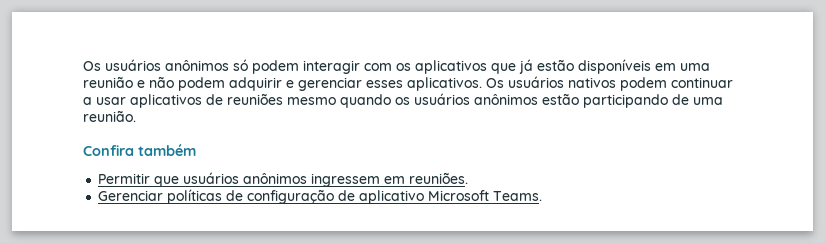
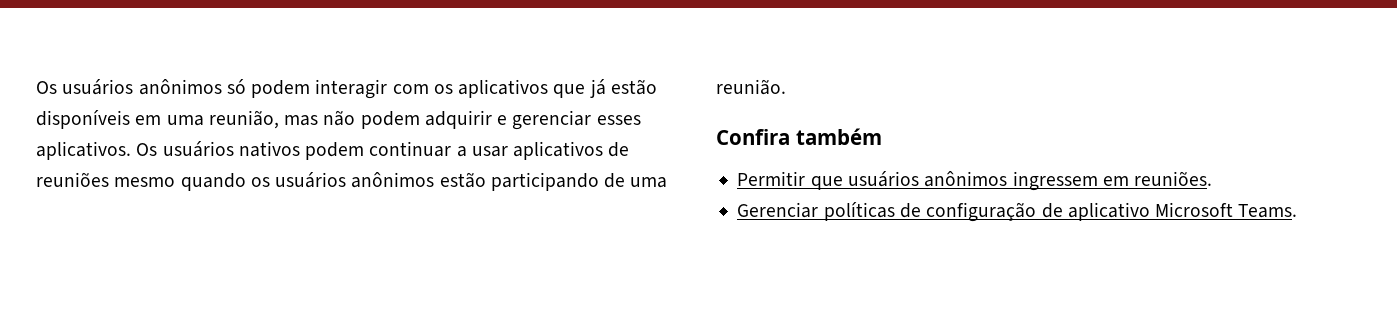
- Os usuários anônimos só podem interagir com os aplicativos que já estão disponíveis em uma reunião e não podem adquirir e gerenciar esses aplicativos.
+ Os usuários anônimos só podem interagir com os aplicativos que já estão disponíveis em uma reunião, mas não podem adquirir e gerenciar esses aplicativos.

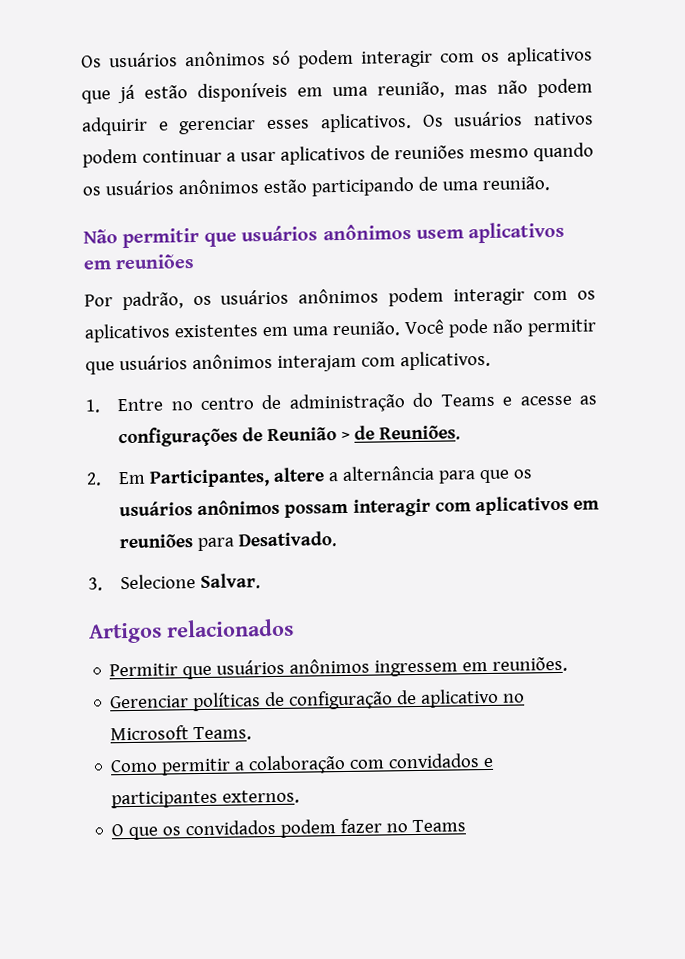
- Confira também
+ Não permitir que usuários anônimos usem aplicativos em reuniões
+ Por padrão, os usuários anônimos podem interagir com os aplicativos existentes em uma reunião. Você pode não permitir que usuários anônimos interajam com aplicativos.
+ 1. Entre no centro de administração do Teams e acesse as configurações de Reunião > de Reuniões.
+ 2. Em Participantes, altere a alternância para que os usuários anônimos possam interagir com aplicativos em reuniões para Desativado.
+ 3. Selecione Salvar.
+ Artigos relacionados
- Gerenciar políticas de configuração de aplicativo Microsoft Teams.
+ Gerenciar políticas de configuração de aplicativo no Microsoft Teams.
+ Como permitir a colaboração com convidados e participantes externos.
+ O que os convidados podem fazer no Teams

